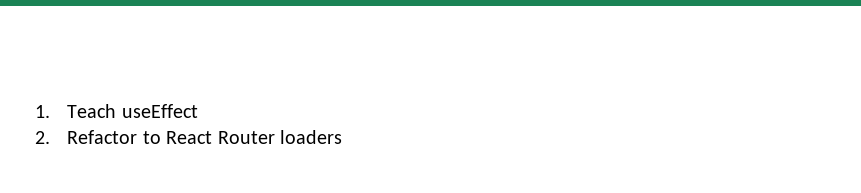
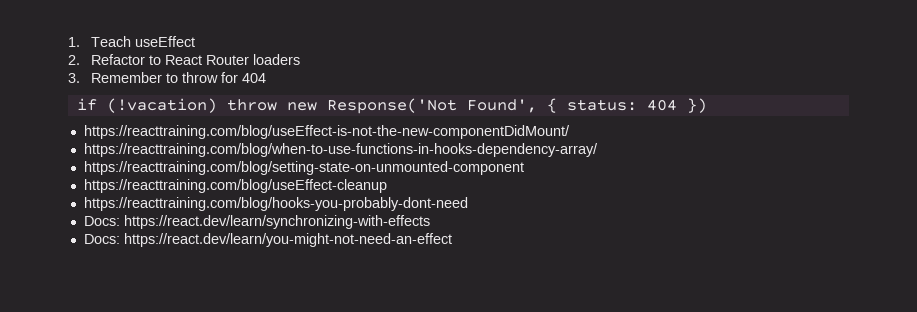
+ 3. Remember to throw for 404
+ if (!vacation) throw new Response('Not Found', { status: 404 })
+ https://reacttraining.com/blog/useEffect-is-not-the-new-componentDidMount/
+ https://reacttraining.com/blog/when-to-use-functions-in-hooks-dependency-array/
+ https://reacttraining.com/blog/setting-state-on-unmounted-component
+ https://reacttraining.com/blog/useEffect-cleanup
+ https://reacttraining.com/blog/hooks-you-probably-dont-need
+ Docs: https://react.dev/learn/synchronizing-with-effects
+ Docs: https://react.dev/learn/you-might-not-need-an-effect

